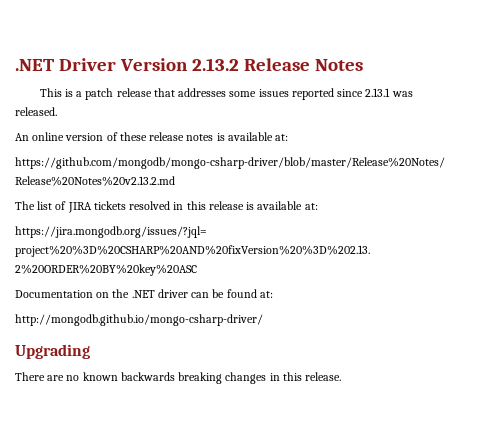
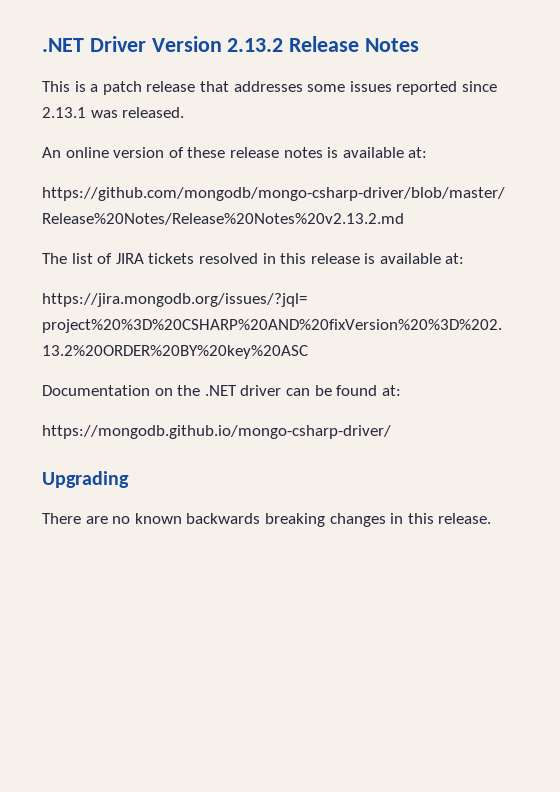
- http://mongodb.github.io/mongo-csharp-driver/
+ https://mongodb.github.io/mongo-csharp-driver/

